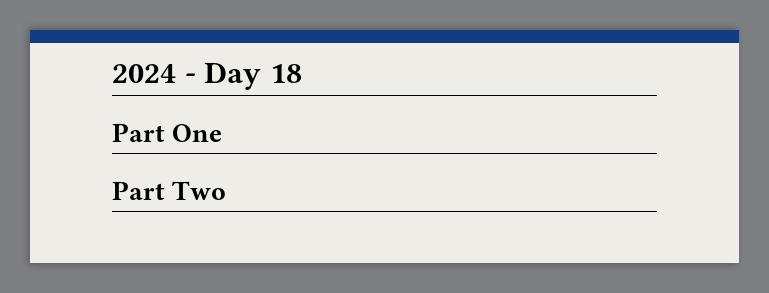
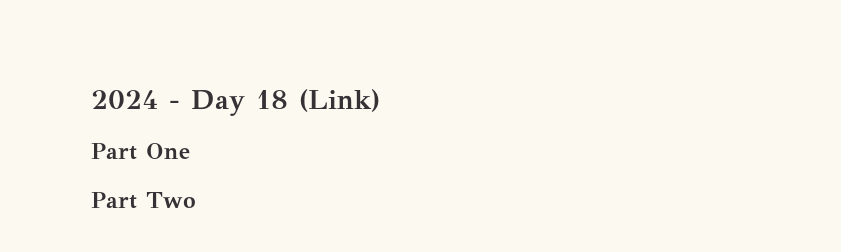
- 2024 - Day 18
+ 2024 - Day 18 (Link)

